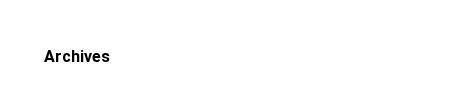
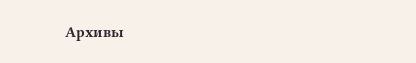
- Archives
+ Архивы

